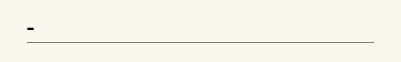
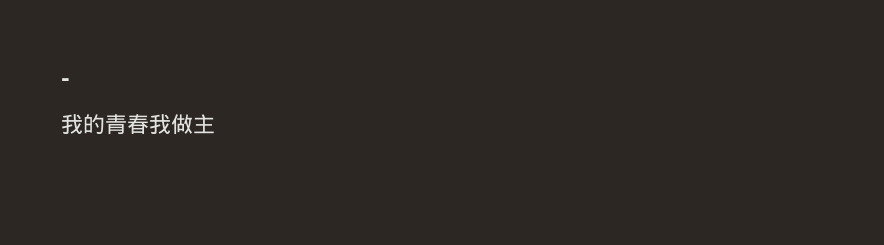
+ 我的青春我做主

